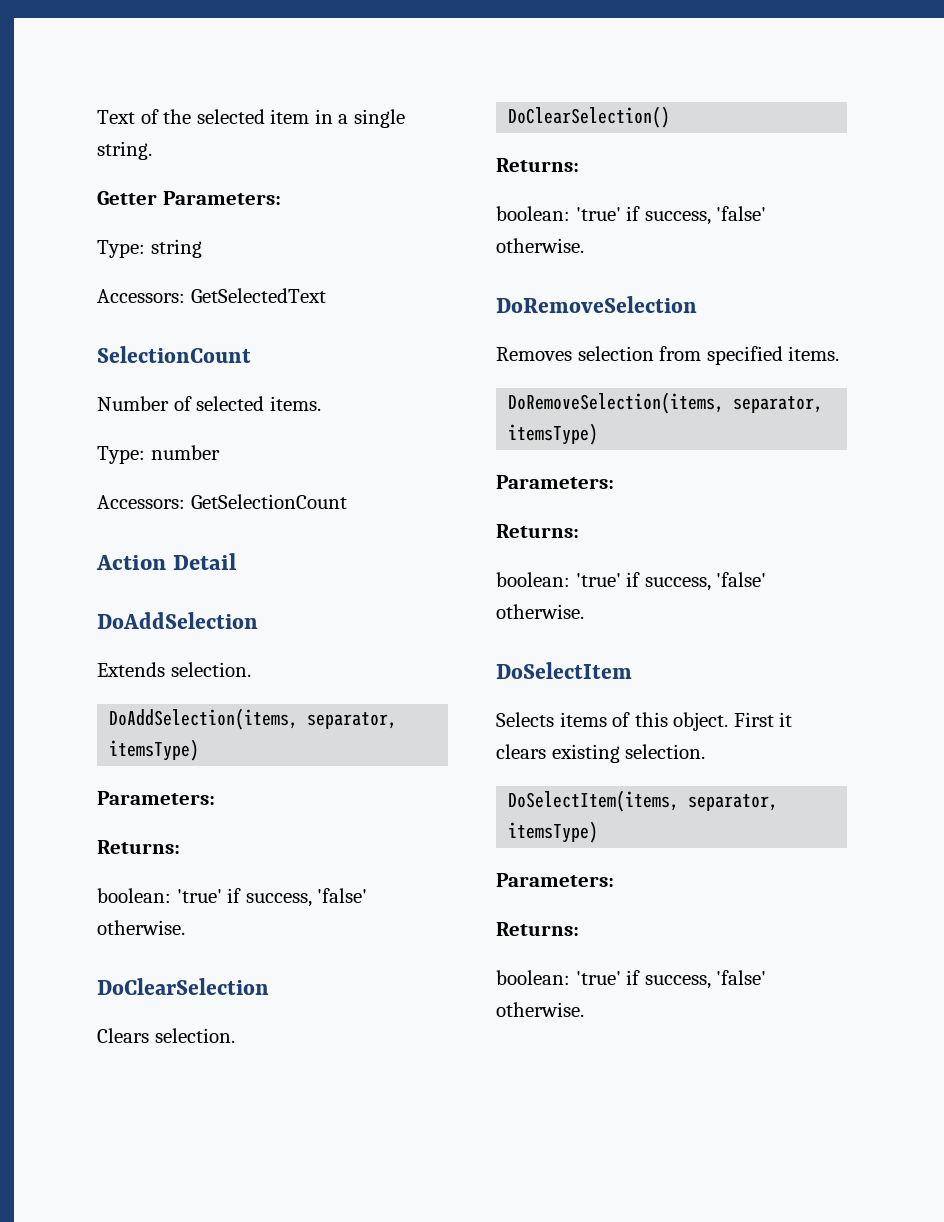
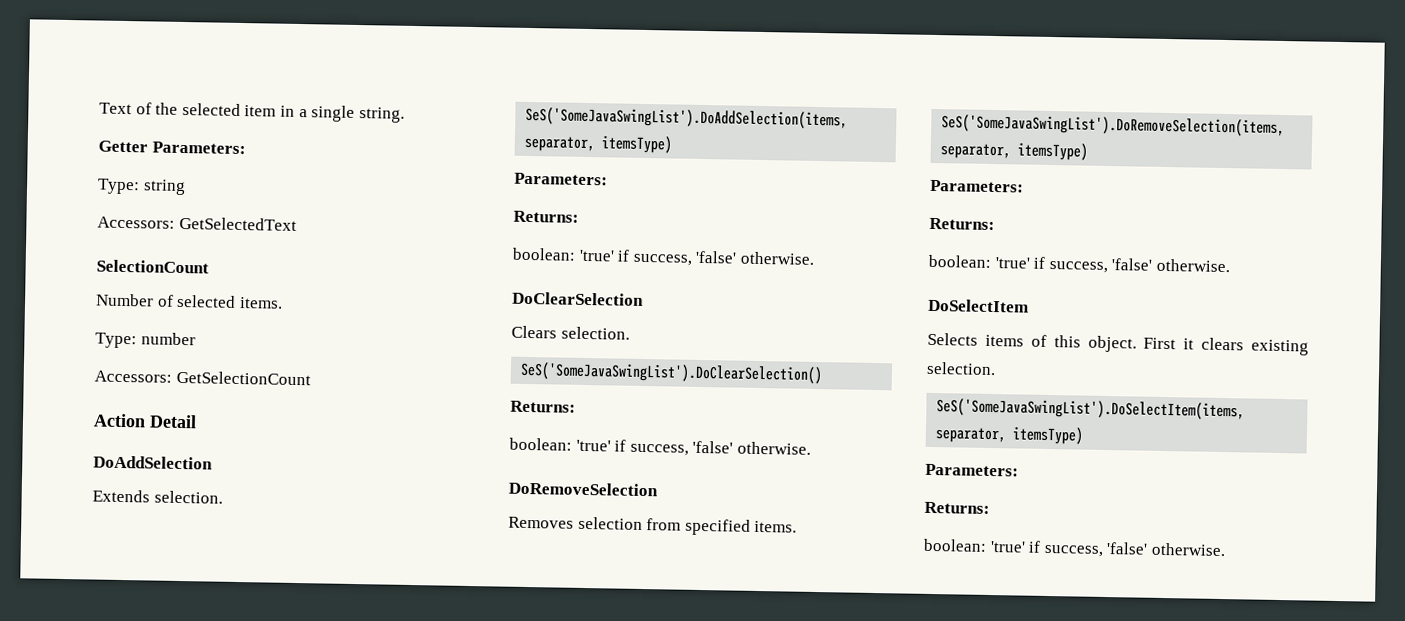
- DoAddSelection(items, separator, itemsType)
+ SeS('SomeJavaSwingList').DoAddSelection(items, separator, itemsType)
- DoClearSelection()
+ SeS('SomeJavaSwingList').DoClearSelection()
- DoRemoveSelection(items, separator, itemsType)
+ SeS('SomeJavaSwingList').DoRemoveSelection(items, separator, itemsType)
- DoSelectItem(items, separator, itemsType)
+ SeS('SomeJavaSwingList').DoSelectItem(items, separator, itemsType)

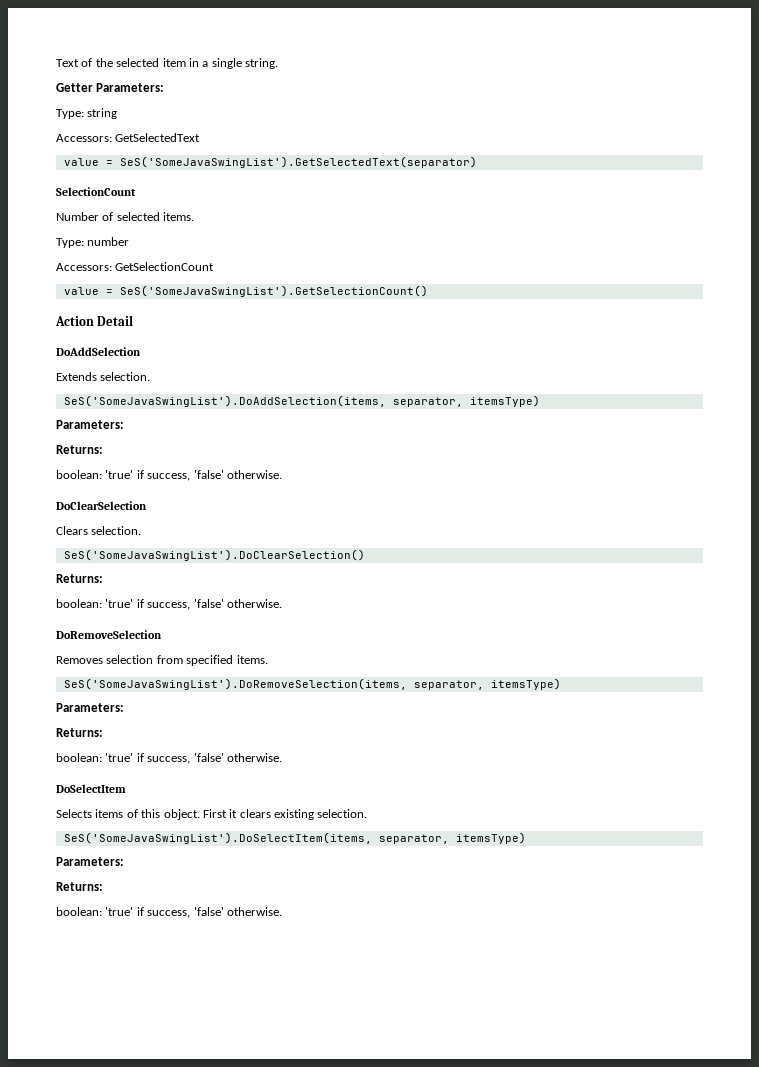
+ value = SeS('SomeJavaSwingList').GetSelectedText(separator)
+ value = SeS('SomeJavaSwingList').GetSelectionCount()

